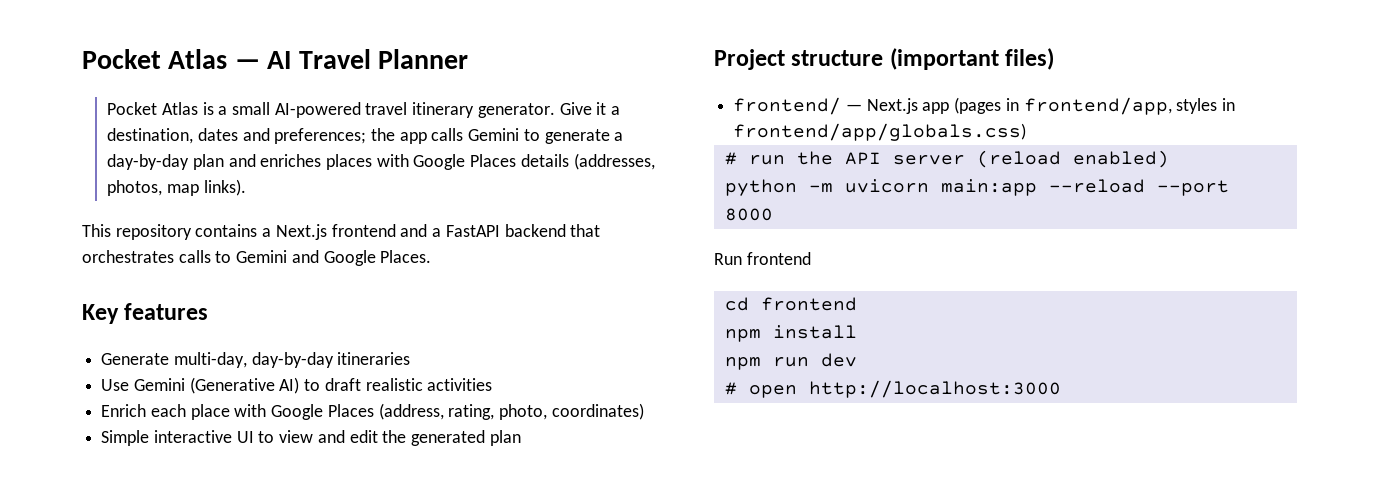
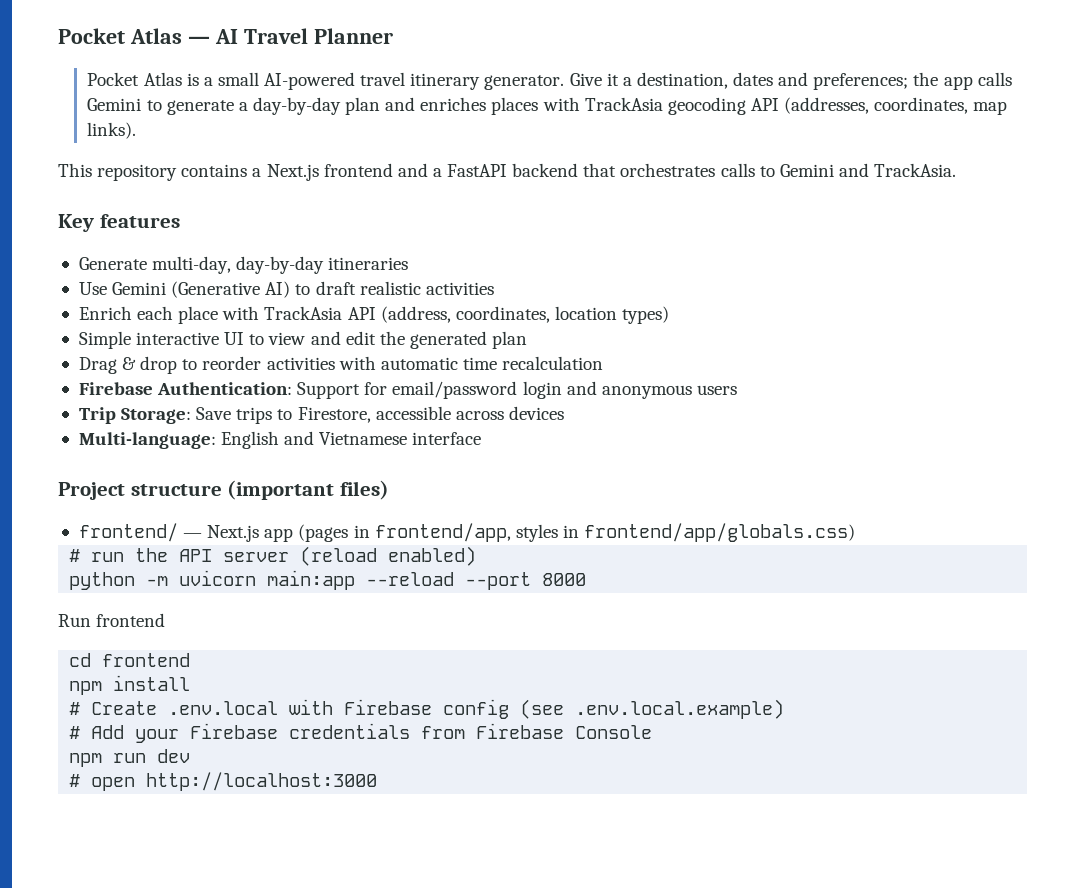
- Give it a destination, dates and preferences; the app calls Gemini to generate a day-by-day plan and enriches places with Google Places details (addresses, photos, map links).
+ Give it a destination, dates and preferences; the app calls Gemini to generate a day-by-day plan and enriches places with TrackAsia geocoding API (addresses, coordinates, map links).
- This repository contains a Next.js frontend and a FastAPI backend that orchestrates calls to Gemini and Google Places.
+ This repository contains a Next.js frontend and a FastAPI backend that orchestrates calls to Gemini and TrackAsia.
- Enrich each place with Google Places (address, rating, photo, coordinates)
+ Enrich each place with TrackAsia API (address, coordinates, location types)
+ Drag & drop to reorder activities with automatic time recalculation
+ Firebase Authentication: Support for email/password login and anonymous users
+ Trip Storage: Save trips to Firestore, accessible across devices
+ Multi-language: English and Vietnamese interface
+ # Create .env.local with Firebase config (see .env.local.example)
+ # Add your Firebase credentials from Firebase Console

